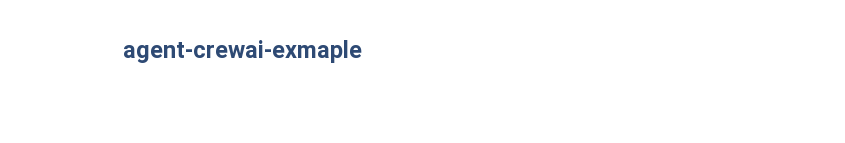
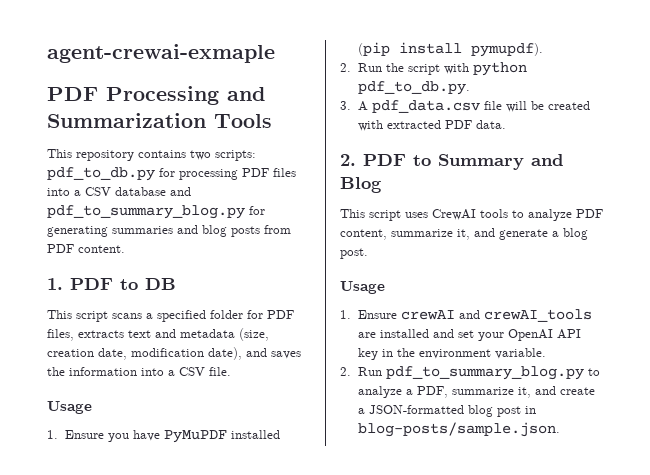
+ PDF Processing and Summarization Tools
+ This repository contains two scripts: pdf_to_db.py for processing PDF files into a CSV database and pdf_to_summary_blog.py for generating summaries and blog posts from PDF content.
+ 1. PDF to DB
+ This script scans a specified folder for PDF files, extracts text and metadata (size, creation date, modification date), and saves the information into a CSV file.
+ Usage
+ 1. Ensure you have PyMuPDF installed (pip install pymupdf).
+ 2. Run the script with python pdf_to_db.py.
+ 3. A pdf_data.csv file will be created with extracted PDF data.
+ 2. PDF to Summary and Blog
+ This script uses CrewAI tools to analyze PDF content, summarize it, and generate a blog post.
+ Usage
+ 1. Ensure crewAI and crewAI_tools are installed and set your OpenAI API key in the environment variable.
+ 2. Run pdf_to_summary_blog.py to analyze a PDF, summarize it, and create a JSON-formatted blog post in blog-posts/sample.json.

